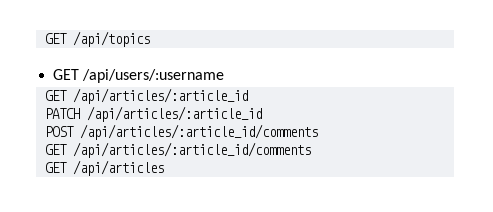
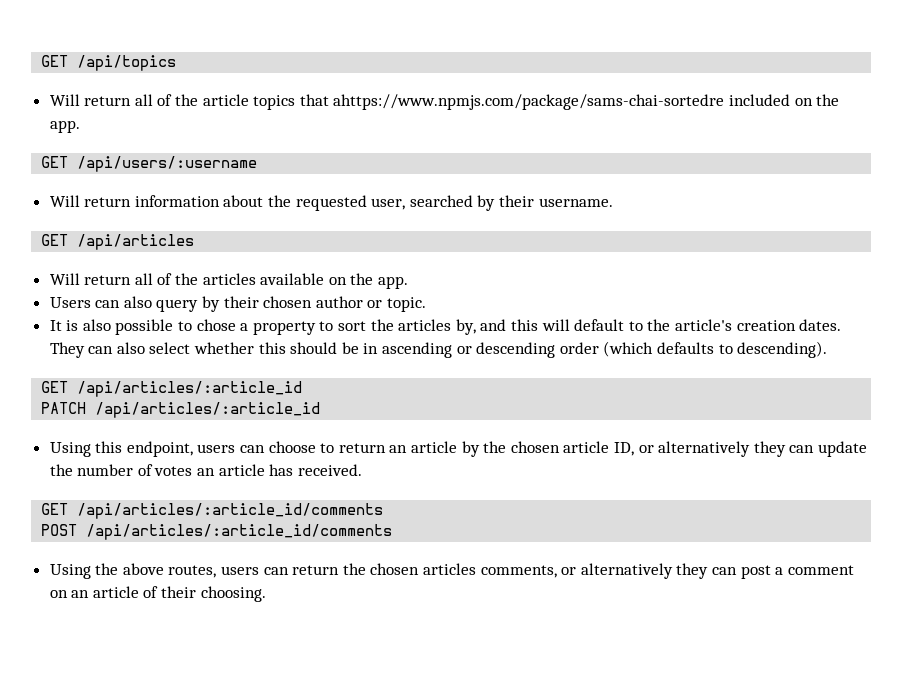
+ Will return all of the article topics that ahttps://www.npmjs.com/package/sams-chai-sortedre included on the app.
  GET /api/users/:username
+ Will return information about the requested user, searched by their username.
+ GET /api/articles
+ Will return all of the articles available on the app.
+ Users can also query by their chosen author or topic.
+ It is also possible to chose a property to sort the articles by, and this will default to the article's creation dates. They can also select whether this should be in ascending or descending order (which defaults to descending).
  GET /api/articles/:article_id
  PATCH /api/articles/:article_id
+ Using this endpoint, users can choose to return an article by the chosen article ID, or alternatively they can update the number of votes an article has received.
+ GET /api/articles/:article_id/comments
  POST /api/articles/:article_id/comments
- GET /api/articles/:article_id/comments
- GET /api/articles
+ Using the above routes, users can return the chosen articles comments, or alternatively they can post a comment on an article of their choosing.

